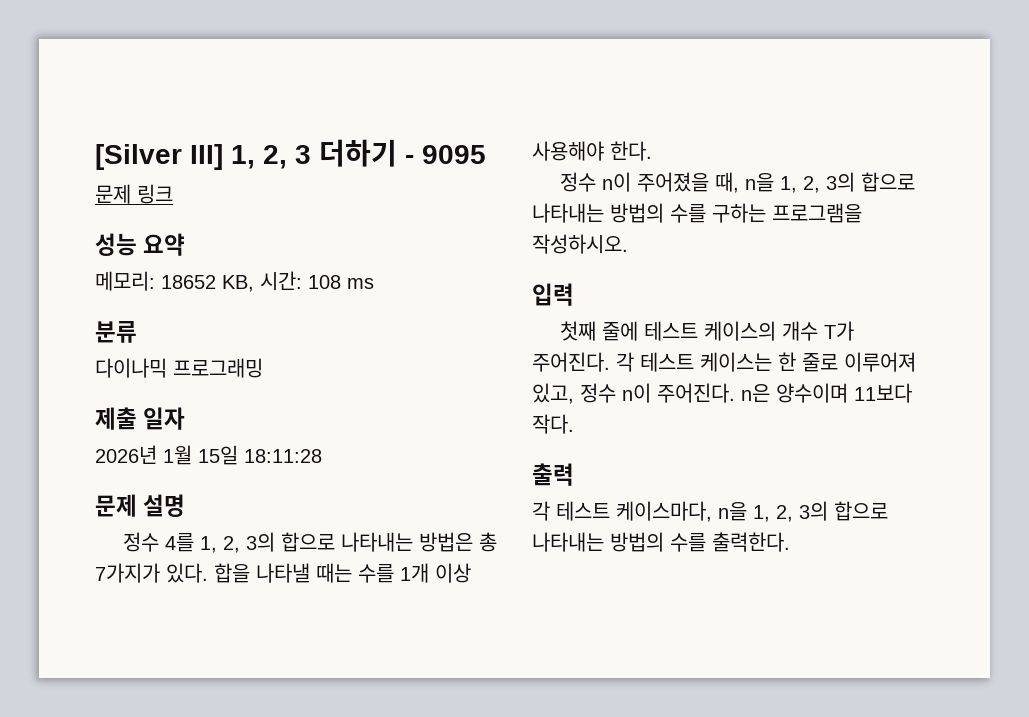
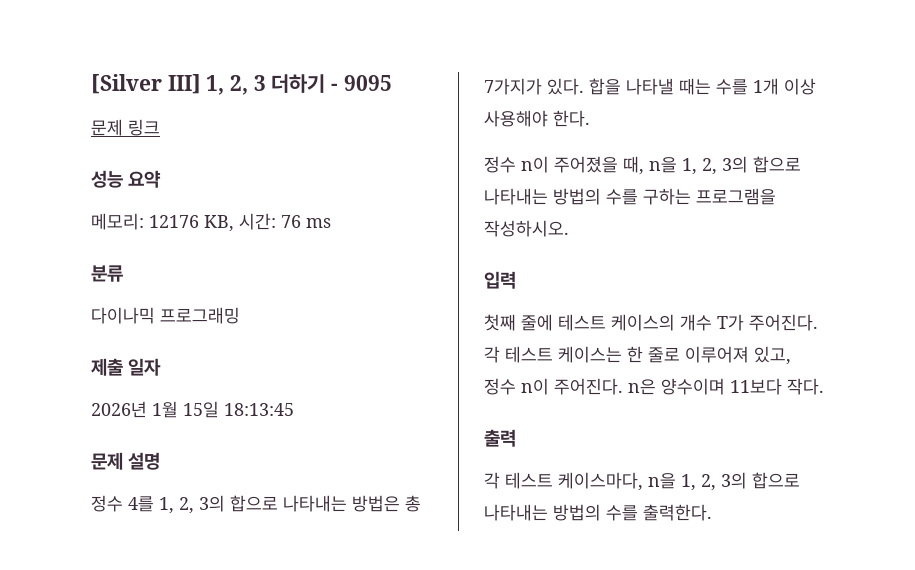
- 메모리: 18652 KB, 시간: 108 ms
+ 메모리: 12176 KB, 시간: 76 ms
- 2026년 1월 15일 18:11:28
+ 2026년 1월 15일 18:13:45

